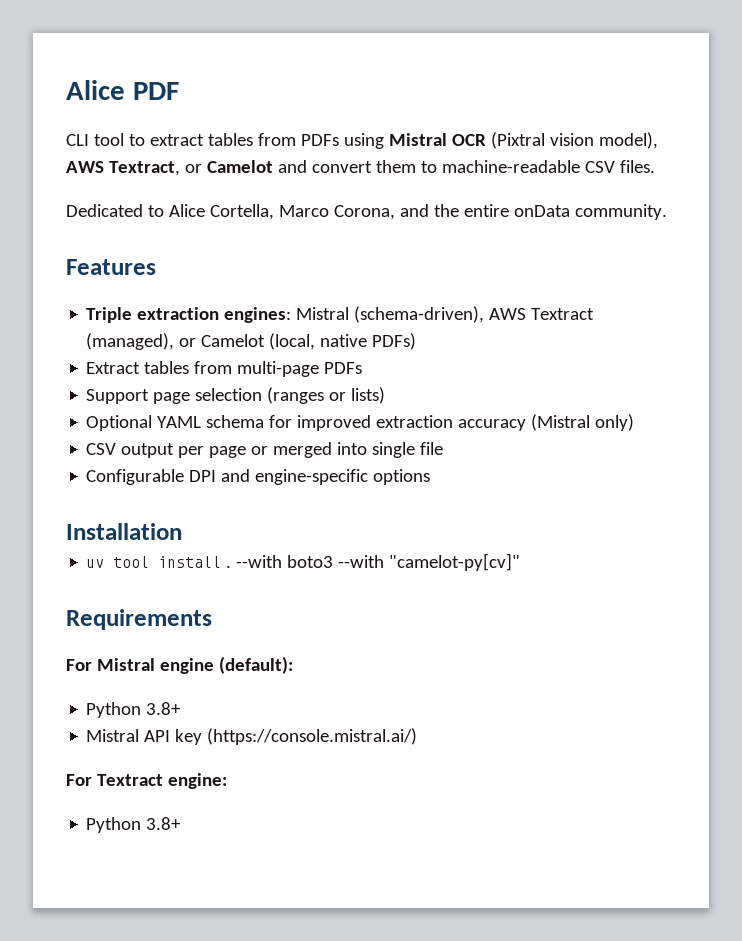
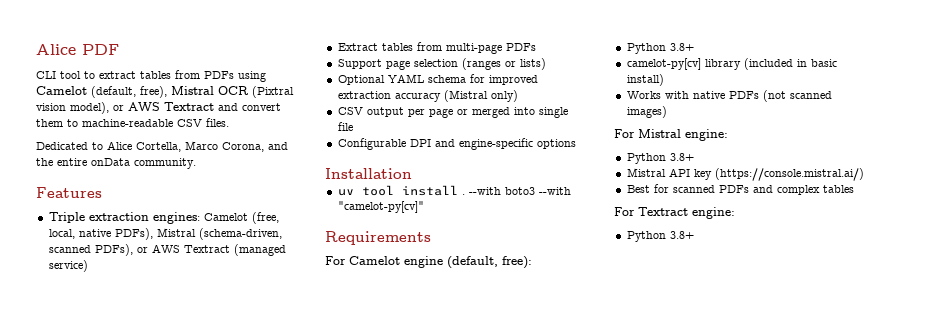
- CLI tool to extract tables from PDFs using Mistral OCR (Pixtral vision model), AWS Textract, or Camelot and convert them to machine-readable CSV files.
+ CLI tool to extract tables from PDFs using Camelot (default, free), Mistral OCR (Pixtral vision model), or AWS Textract and convert them to machine-readable CSV files.
- Triple extraction engines: Mistral (schema-driven), AWS Textract (managed), or Camelot (local, native PDFs)
+ Triple extraction engines: Camelot (free, local, native PDFs), Mistral (schema-driven, scanned PDFs), or AWS Textract (managed service)
+ For Camelot engine (default, free):
+ Python 3.8+
+ camelot-py[cv] library (included in basic install)
+ Works with native PDFs (not scanned images)
- For Mistral engine (default):
+ For Mistral engine:
+ Best for scanned PDFs and complex tables

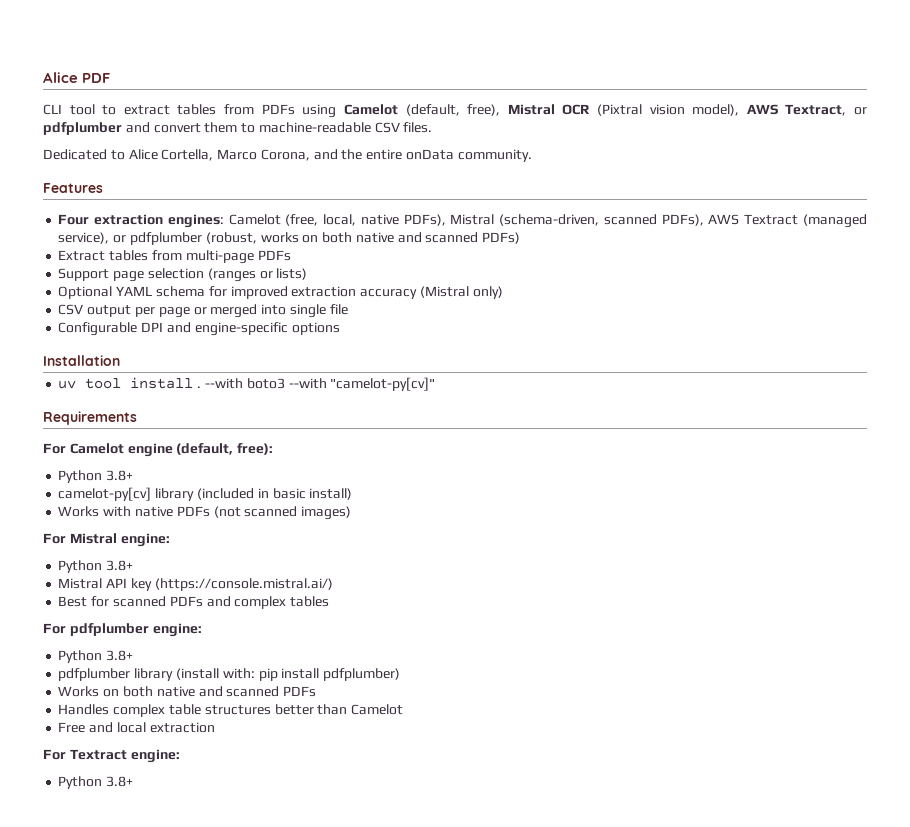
- CLI tool to extract tables from PDFs using Camelot (default, free), Mistral OCR (Pixtral vision model), or AWS Textract and convert them to machine-readable CSV files.
+ CLI tool to extract tables from PDFs using Camelot (default, free), Mistral OCR (Pixtral vision model), AWS Textract, or pdfplumber and convert them to machine-readable CSV files.
- Triple extraction engines: Camelot (free, local, native PDFs), Mistral (schema-driven, scanned PDFs), or AWS Textract (managed service)
+ Four extraction engines: Camelot (free, local, native PDFs), Mistral (schema-driven, scanned PDFs), AWS Textract (managed service), or pdfplumber (robust, works on both native and scanned PDFs)
+ For pdfplumber engine:
+ Python 3.8+
+ pdfplumber library (install with: pip install pdfplumber)
+ Works on both native and scanned PDFs
+ Handles complex table structures better than Camelot
+ Free and local extraction

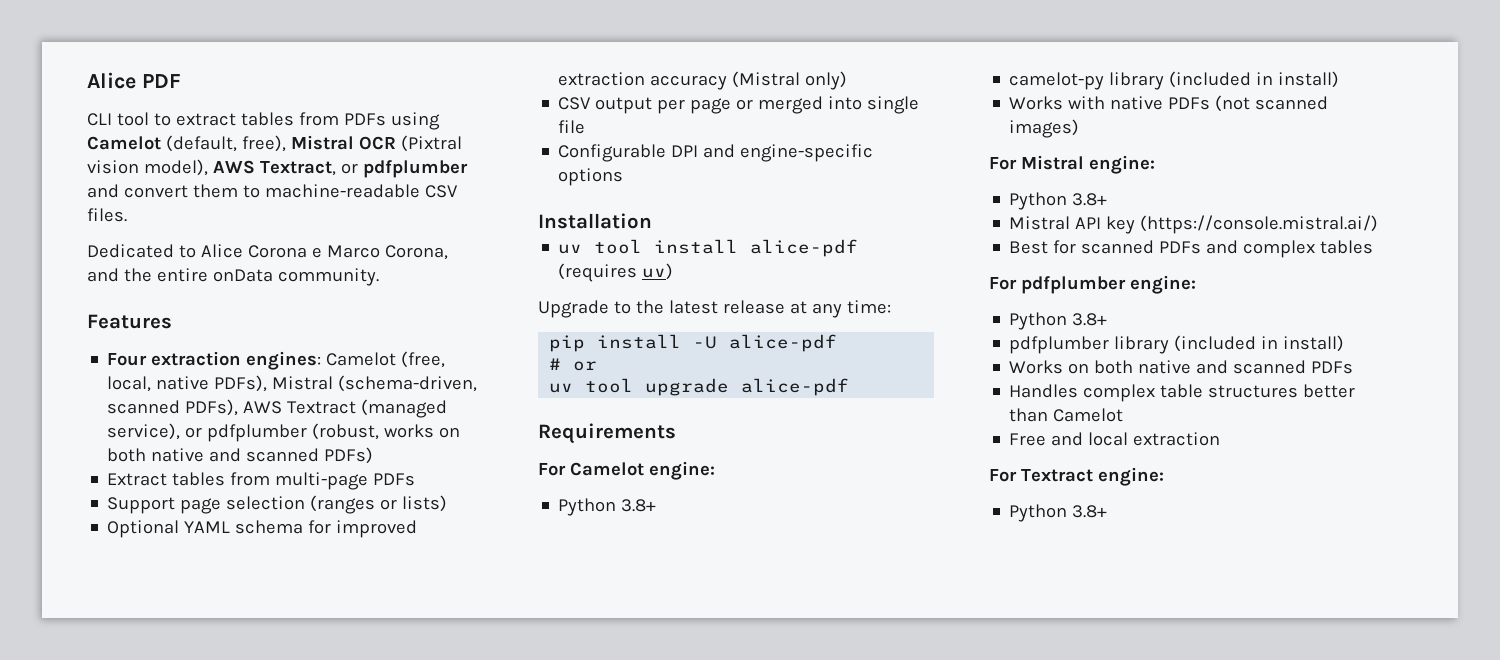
- Dedicated to Alice Cortella, Marco Corona, and the entire onData community.
+ Dedicated to Alice Corona e Marco Corona, and the entire onData community.
- uv tool install . --with boto3 --with "camelot-py[cv]"
+ uv tool install alice-pdf (requires uv)
+ Upgrade to the latest release at any time:
+ pip install -U alice-pdf
+ # or
+ uv tool upgrade alice-pdf
- For Camelot engine (default, free):
+ For Camelot engine:
  Python 3.8+
- camelot-py[cv] library (included in basic install)
+ camelot-py library (included in install)
- pdfplumber library (install with: pip install pdfplumber)
+ pdfplumber library (included in install)

